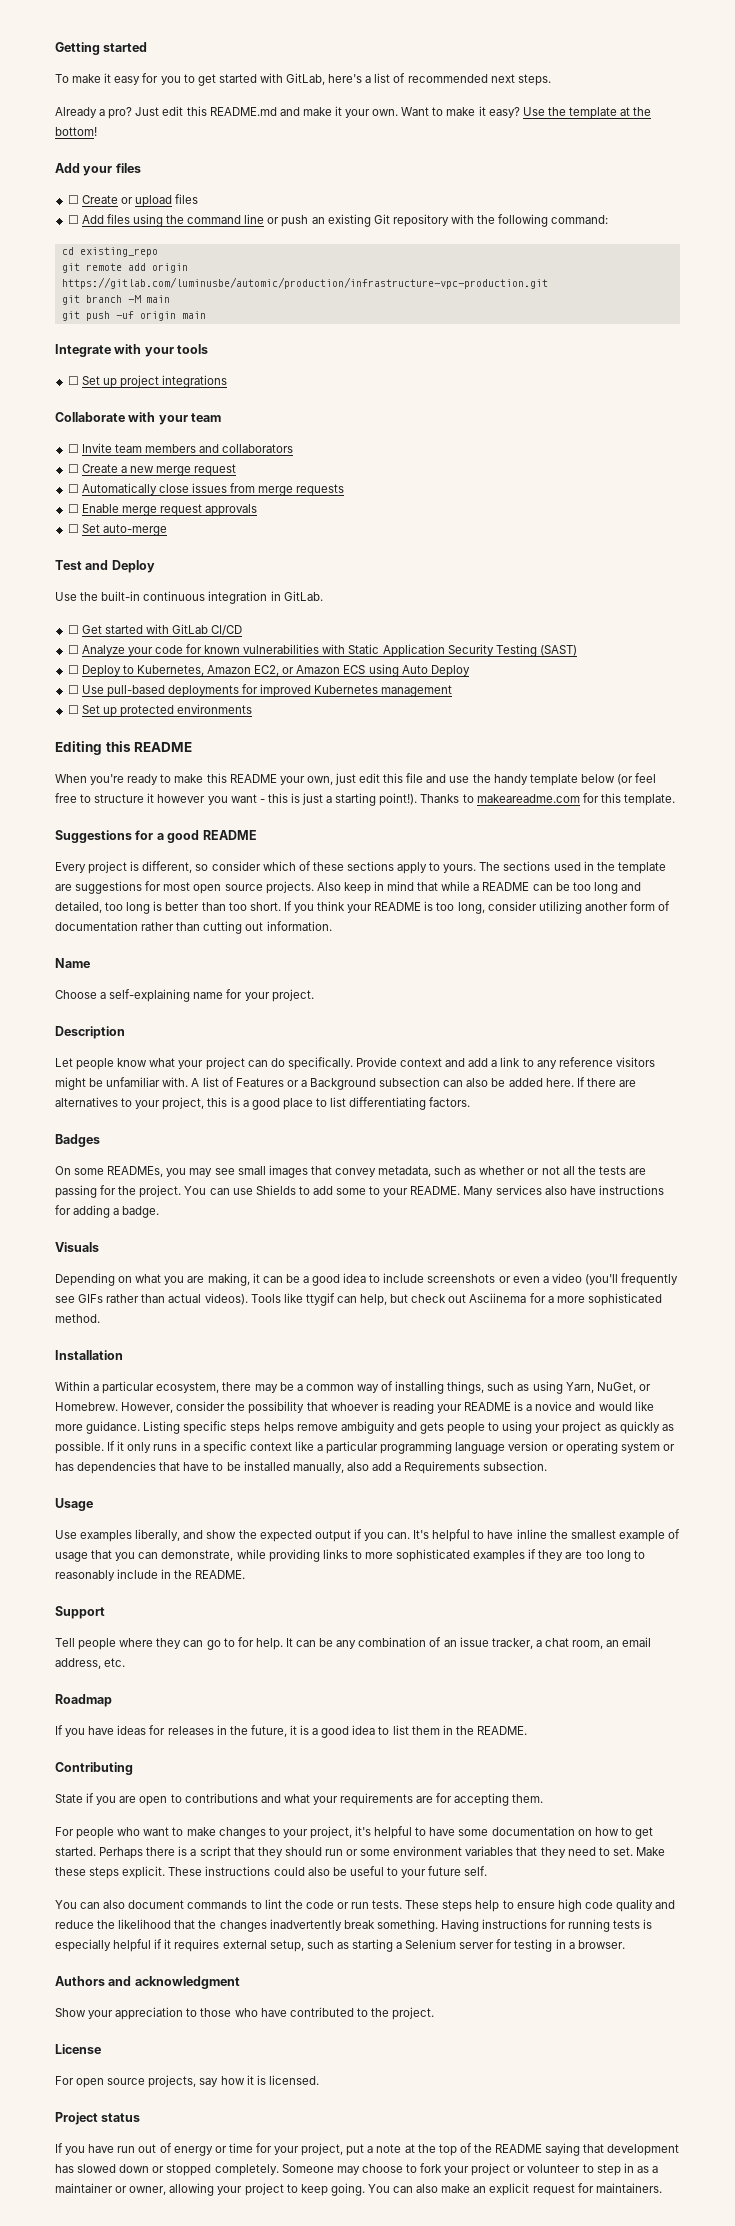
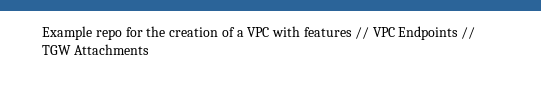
- Getting started
- To make it easy for you to get started with GitLab, here's a list of recommended next steps.
- Already a pro? Just edit this README.md and make it your own. Want to make it easy? Use the template at the bottom!
- Add your files
- ☐ Create or upload files
- ☐ Add files using the command line or push an existing Git repository with the following command:
- cd existing_repo
- git remote add origin https://gitlab.com/luminusbe/automic/production/infrastructure-vpc-production.git
- git branch -M main
- git push -uf origin main
- Integrate with your tools
- ☐ Set up project integrations
- Collaborate with your team
- ☐ Invite team members and collaborators
- ☐ Create a new merge request
- ☐ Automatically close issues from merge requests
- ☐ Enable merge request approvals
- ☐ Set auto-merge
- Test and Deploy
- Use the built-in continuous integration in GitLab.
- ☐ Get started with GitLab CI/CD
- ☐ Analyze your code for known vulnerabilities with Static Application Security Testing (SAST)
- ☐ Deploy to Kubernetes, Amazon EC2, or Amazon ECS using Auto Deploy
- ☐ Use pull-based deployments for improved Kubernetes management
- ☐ Set up protected environments
- Editing this README
- When you're ready to make this README your own, just edit this file and use the handy template below (or feel free to structure it however you want - this is just a starting point!). Thanks to makeareadme.com for this template.
- Suggestions for a good README
- Every project is different, so consider which of these sections apply to yours. The sections used in the template are suggestions for most open source projects. Also keep in mind that while a README can be too long and detailed, too long is better than too short. If you think your README is too long, consider utilizing another form of documentation rather than cutting out information.
- Name
- Choose a self-explaining name for your project.
- Description
- Let people know what your project can do specifically. Provide context and add a link to any reference visitors might be unfamiliar with. A list of Features or a Background subsection can also be added here. If there are alternatives to your project, this is a good place to list differentiating factors.
- Badges
- On some READMEs, you may see small images that convey metadata, such as whether or not all the tests are passing for the project. You can use Shields to add some to your README. Many services also have instructions for adding a badge.
- Visuals
- Depending on what you are making, it can be a good idea to include screenshots or even a video (you'll frequently see GIFs rather than actual videos). Tools like ttygif can help, but check out Asciinema for a more sophisticated method.
- Installation
- Within a particular ecosystem, there may be a common way of installing things, such as using Yarn, NuGet, or Homebrew. However, consider the possibility that whoever is reading your README is a novice and would like more guidance. Listing specific steps helps remove ambiguity and gets people to using your project as quickly as possible. If it only runs in a specific context like a particular programming language version or operating system or has dependencies that have to be installed manually, also add a Requirements subsection.
- Usage
- Use examples liberally, and show the expected output if you can. It's helpful to have inline the smallest example of usage that you can demonstrate, while providing links to more sophisticated examples if they are too long to reasonably include in the README.
- Support
- Tell people where they can go to for help. It can be any combination of an issue tracker, a chat room, an email address, etc.
- Roadmap
- If you have ideas for releases in the future, it is a good idea to list them in the README.
- Contributing
- State if you are open to contributions and what your requirements are for accepting them.
- For people who want to make changes to your project, it's helpful to have some documentation on how to get started. Perhaps there is a script that they should run or some environment variables that they need to set. Make these steps explicit. These instructions could also be useful to your future self.
- You can also document commands to lint the code or run tests. These steps help to ensure high code quality and reduce the likelihood that the changes inadvertently break something. Having instructions for running tests is especially helpful if it requires external setup, such as starting a Selenium server for testing in a browser.
- Authors and acknowledgment
- Show your appreciation to those who have contributed to the project.
- License
- For open source projects, say how it is licensed.
- Project status
- If you have run out of energy or time for your project, put a note at the top of the README saying that development has slowed down or stopped completely. Someone may choose to fork your project or volunteer to step in as a maintainer or owner, allowing your project to keep going. You can also make an explicit request for maintainers.
+ Example repo for the creation of a VPC with features // VPC Endpoints // TGW Attachments

